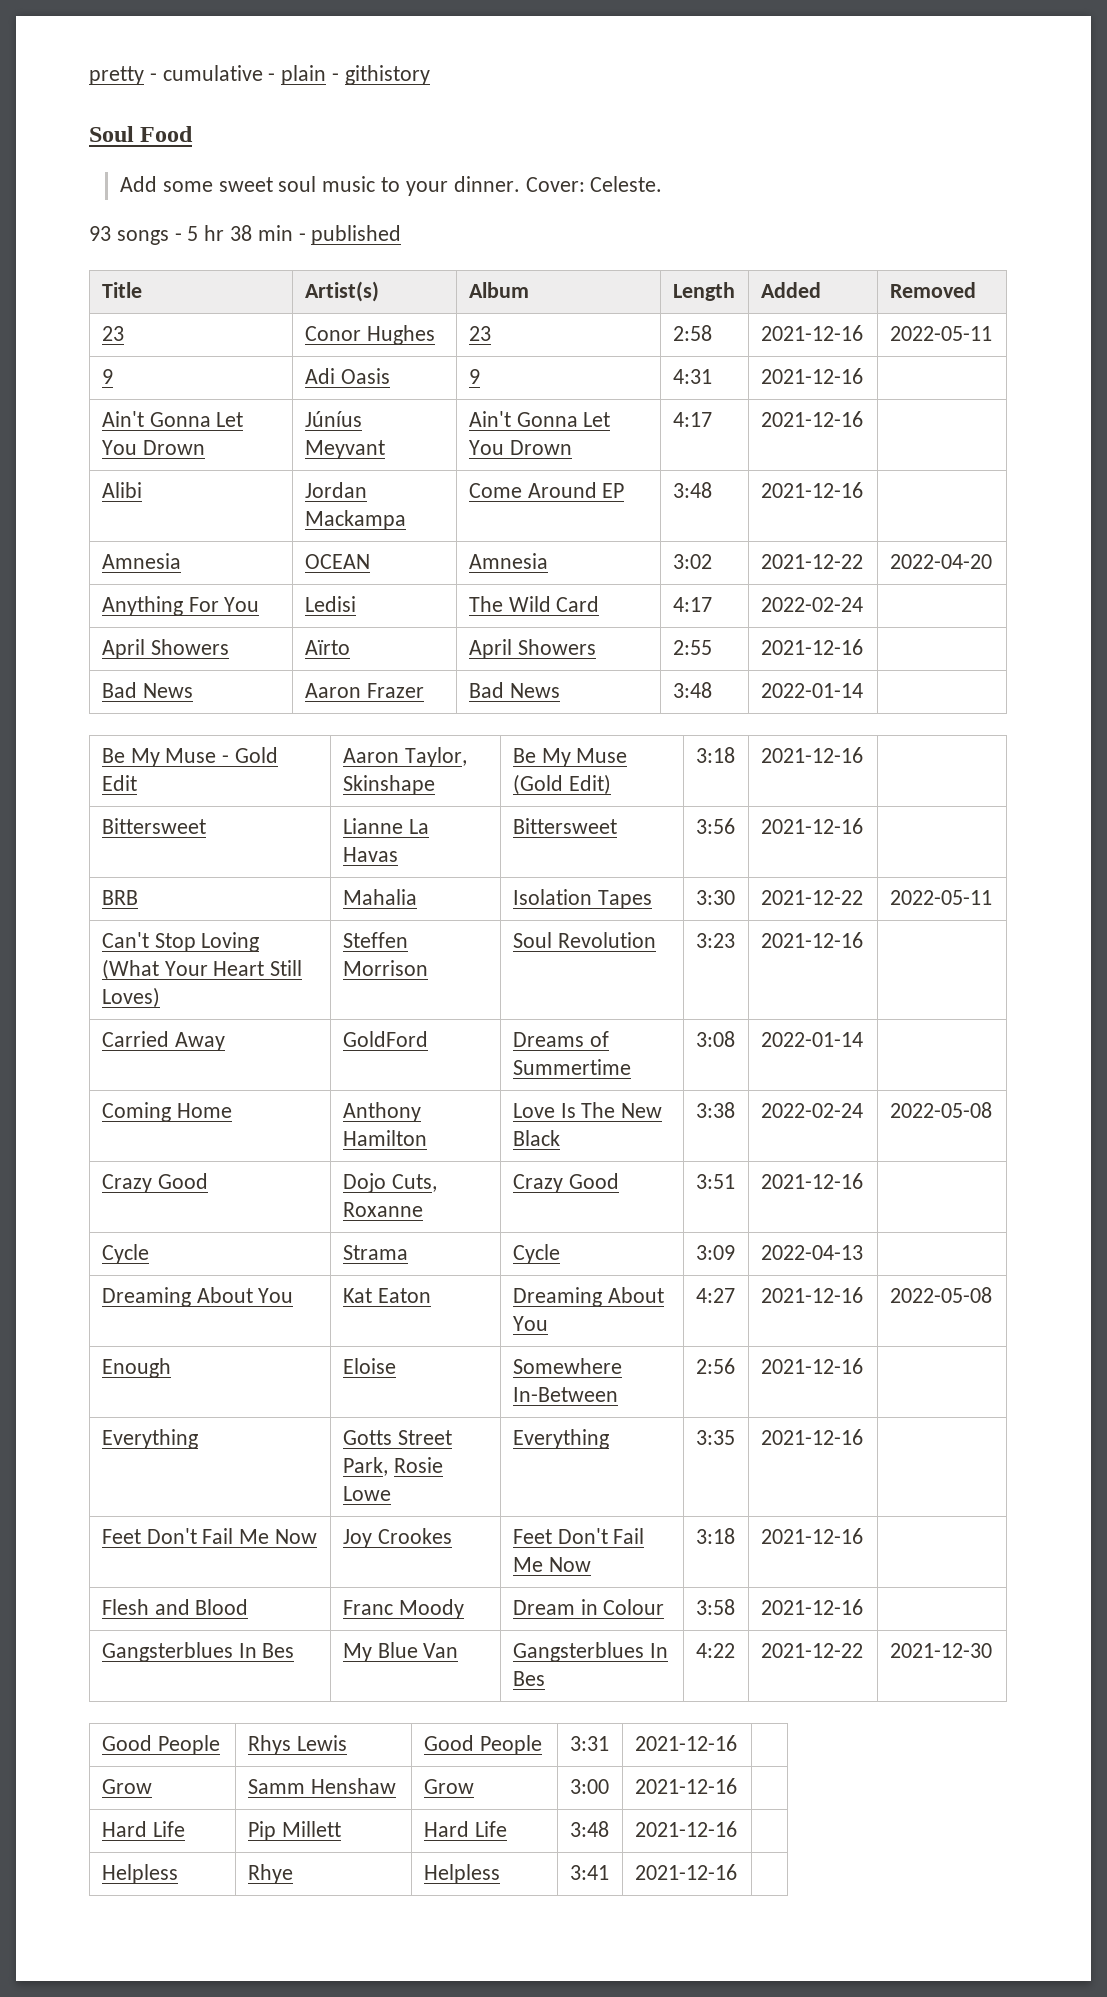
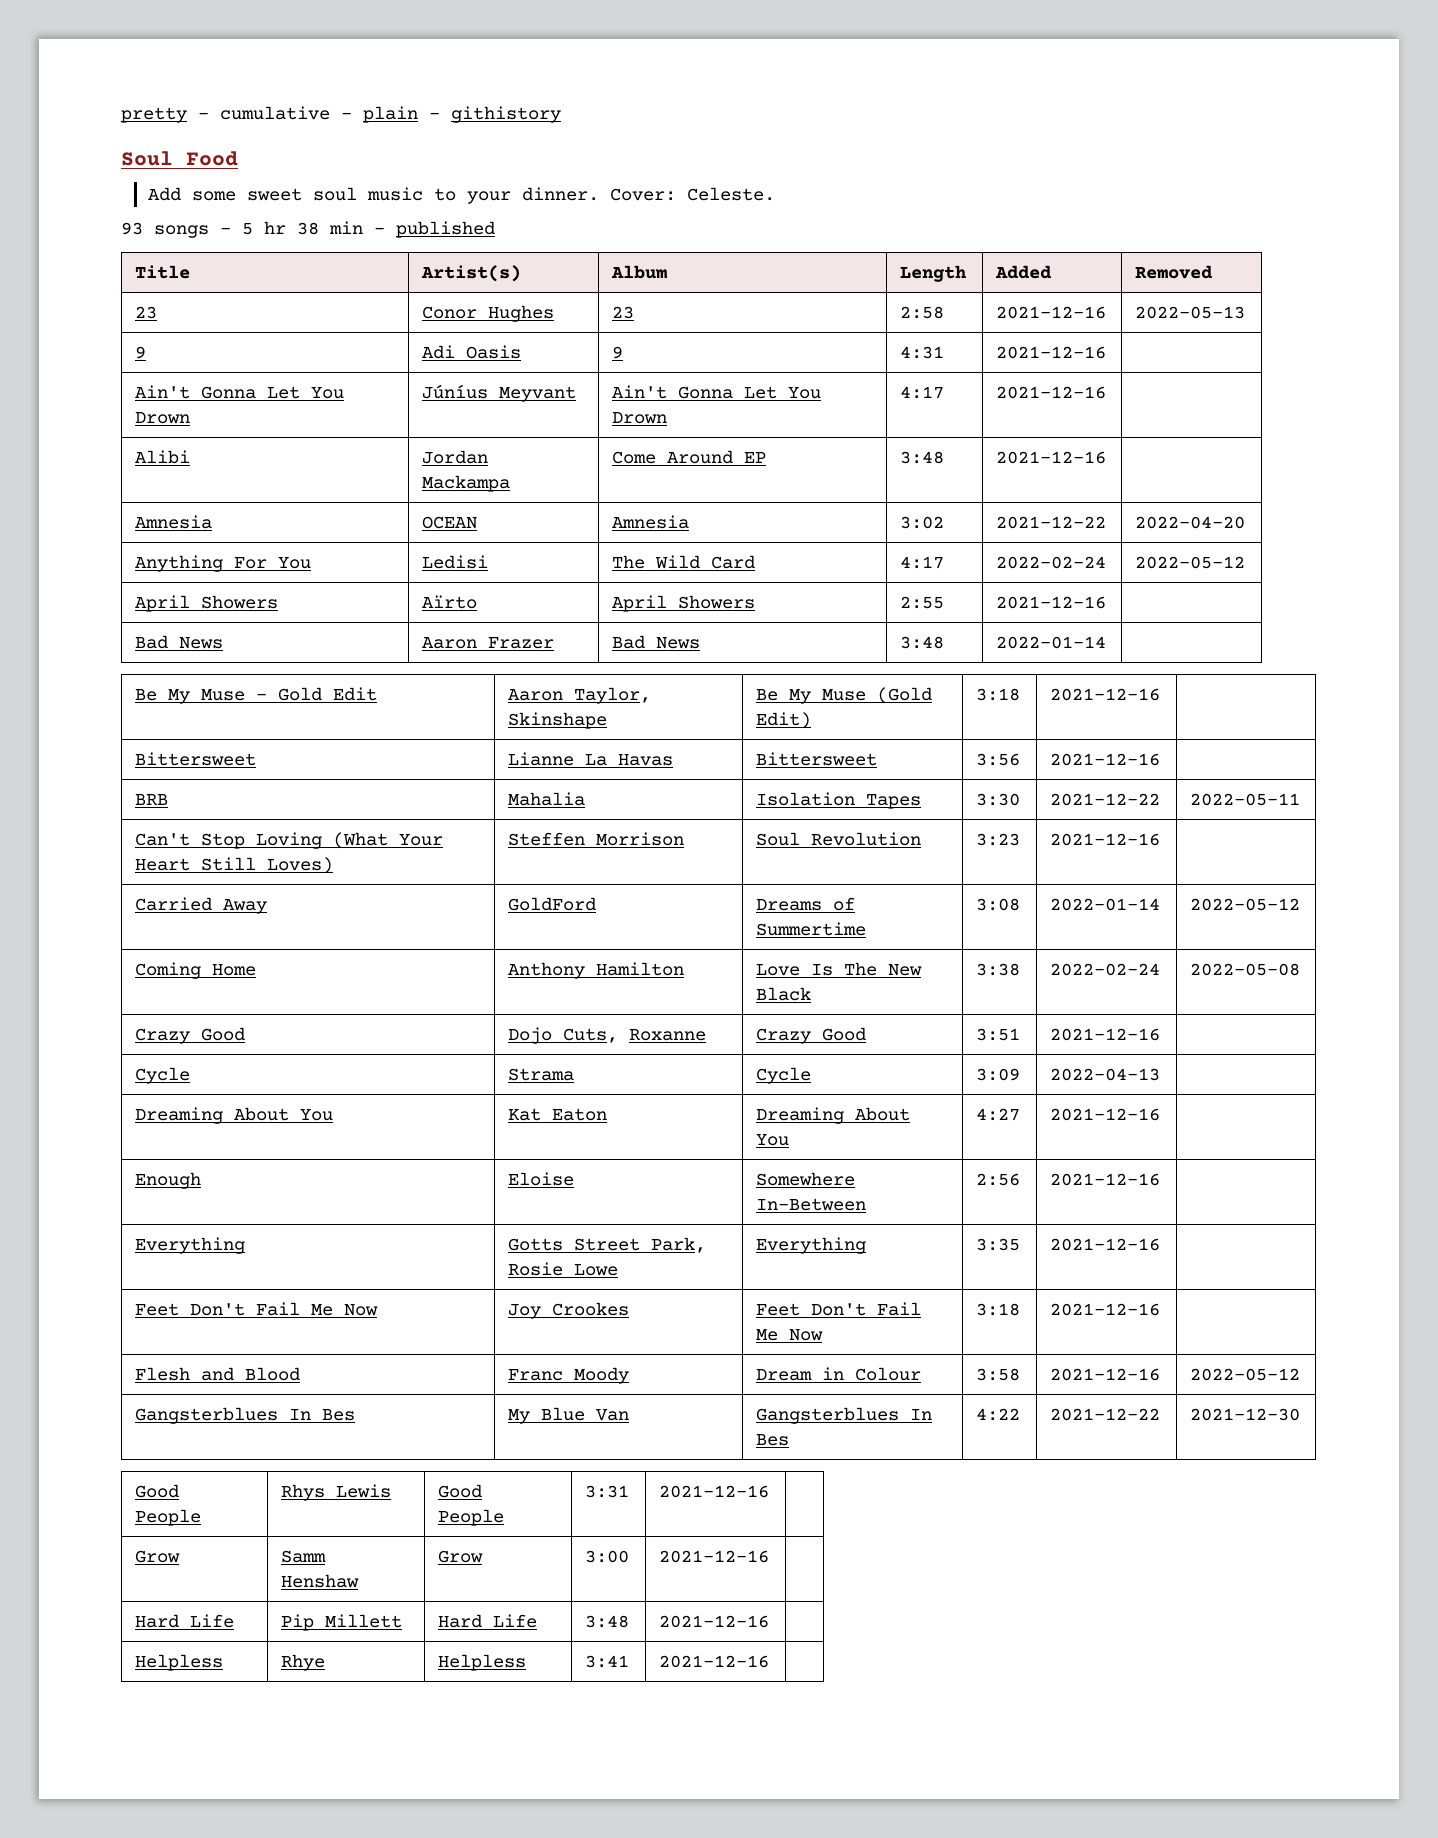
- 23 | Conor Hughes | 23 | 2:58 | 2021-12-16 | 2022-05-11
+ 23 | Conor Hughes | 23 | 2:58 | 2021-12-16 | 2022-05-13
- Anything For You | Ledisi | The Wild Card | 4:17 | 2022-02-24 |
+ Anything For You | Ledisi | The Wild Card | 4:17 | 2022-02-24 | 2022-05-12
- Carried Away | GoldFord | Dreams of Summertime | 3:08 | 2022-01-14 |
+ Carried Away | GoldFord | Dreams of Summertime | 3:08 | 2022-01-14 | 2022-05-12
- Dreaming About You | Kat Eaton | Dreaming About You | 4:27 | 2021-12-16 | 2022-05-08
+ Dreaming About You | Kat Eaton | Dreaming About You | 4:27 | 2021-12-16 |
- Flesh and Blood | Franc Moody | Dream in Colour | 3:58 | 2021-12-16 |
+ Flesh and Blood | Franc Moody | Dream in Colour | 3:58 | 2021-12-16 | 2022-05-12

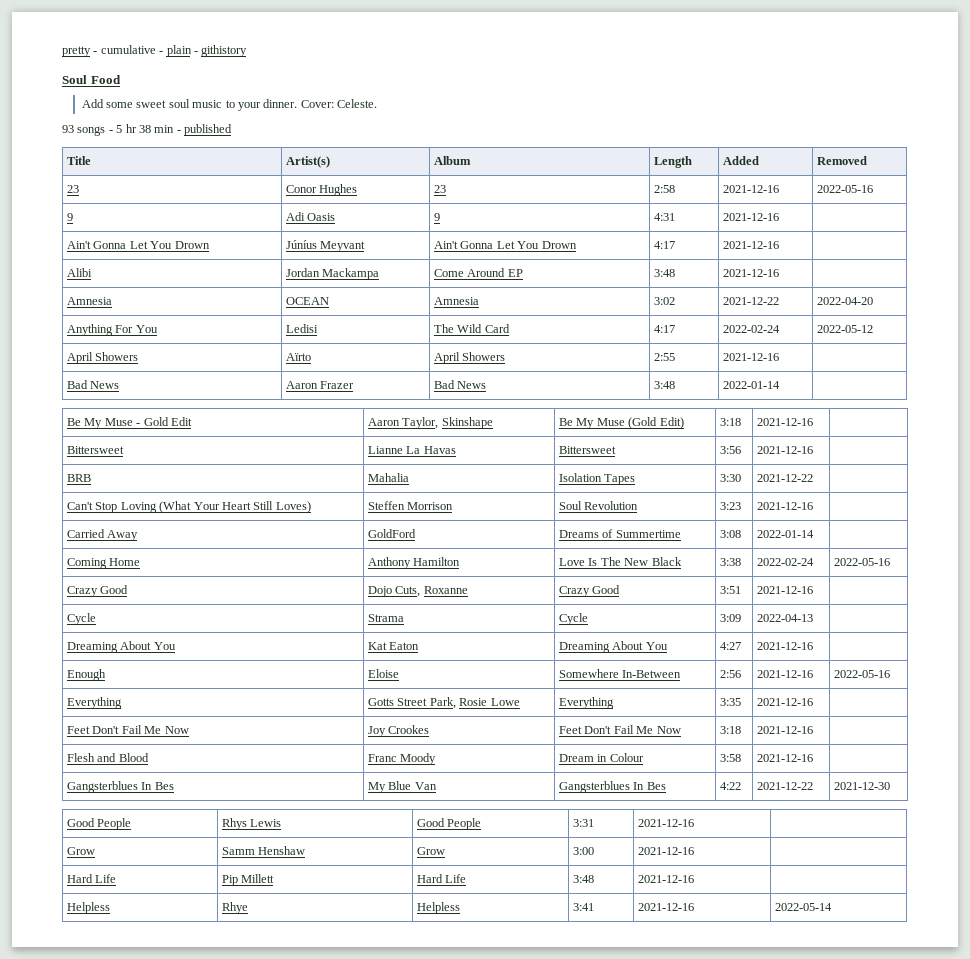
- 23 | Conor Hughes | 23 | 2:58 | 2021-12-16 | 2022-05-13
+ 23 | Conor Hughes | 23 | 2:58 | 2021-12-16 | 2022-05-16
- BRB | Mahalia | Isolation Tapes | 3:30 | 2021-12-22 | 2022-05-11
+ BRB | Mahalia | Isolation Tapes | 3:30 | 2021-12-22 |
- Carried Away | GoldFord | Dreams of Summertime | 3:08 | 2022-01-14 | 2022-05-12
+ Carried Away | GoldFord | Dreams of Summertime | 3:08 | 2022-01-14 |
- Coming Home | Anthony Hamilton | Love Is The New Black | 3:38 | 2022-02-24 | 2022-05-08
+ Coming Home | Anthony Hamilton | Love Is The New Black | 3:38 | 2022-02-24 | 2022-05-16
- Enough | Eloise | Somewhere In-Between | 2:56 | 2021-12-16 |
+ Enough | Eloise | Somewhere In-Between | 2:56 | 2021-12-16 | 2022-05-16
- Flesh and Blood | Franc Moody | Dream in Colour | 3:58 | 2021-12-16 | 2022-05-12
+ Flesh and Blood | Franc Moody | Dream in Colour | 3:58 | 2021-12-16 |
- Helpless | Rhye | Helpless | 3:41 | 2021-12-16 |
+ Helpless | Rhye | Helpless | 3:41 | 2021-12-16 | 2022-05-14

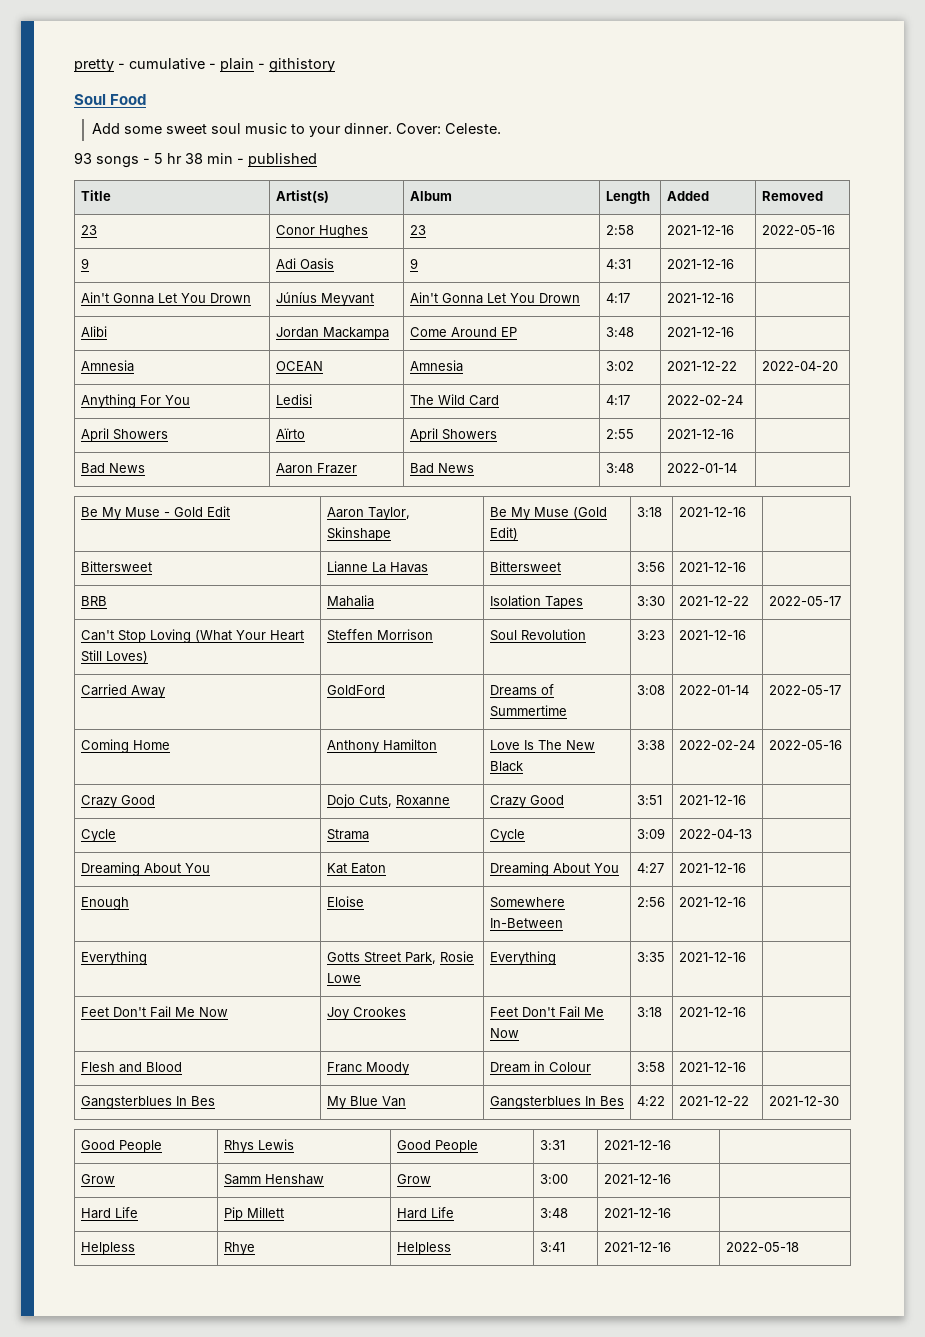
- Anything For You | Ledisi | The Wild Card | 4:17 | 2022-02-24 | 2022-05-12
+ Anything For You | Ledisi | The Wild Card | 4:17 | 2022-02-24 |
- BRB | Mahalia | Isolation Tapes | 3:30 | 2021-12-22 |
+ BRB | Mahalia | Isolation Tapes | 3:30 | 2021-12-22 | 2022-05-17
- Carried Away | GoldFord | Dreams of Summertime | 3:08 | 2022-01-14 |
+ Carried Away | GoldFord | Dreams of Summertime | 3:08 | 2022-01-14 | 2022-05-17
- Enough | Eloise | Somewhere In-Between | 2:56 | 2021-12-16 | 2022-05-16
+ Enough | Eloise | Somewhere In-Between | 2:56 | 2021-12-16 |
- Helpless | Rhye | Helpless | 3:41 | 2021-12-16 | 2022-05-14
+ Helpless | Rhye | Helpless | 3:41 | 2021-12-16 | 2022-05-18

